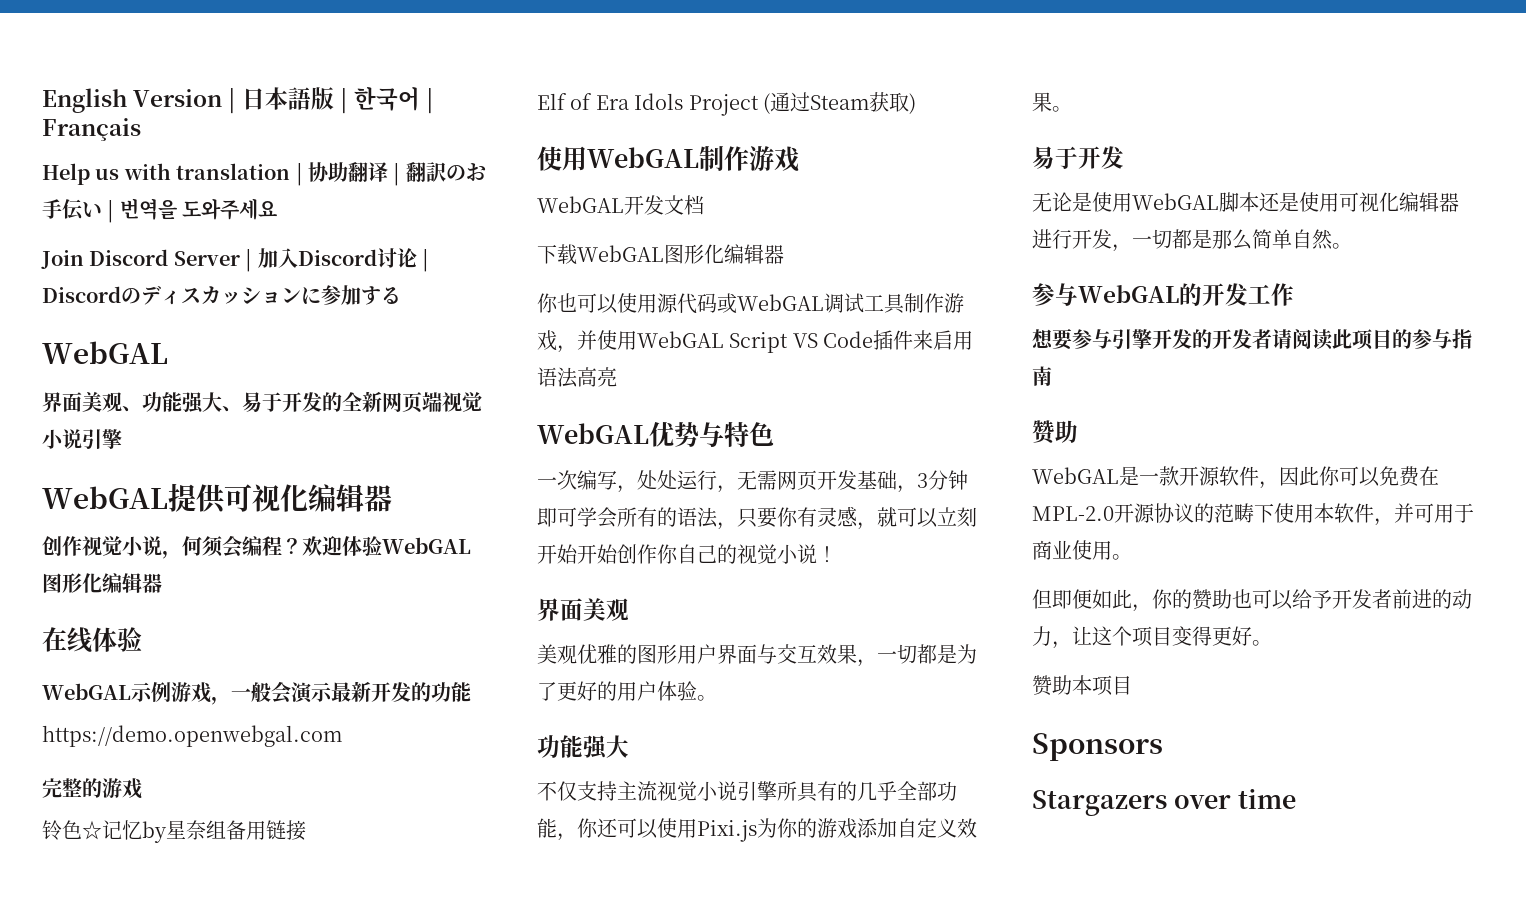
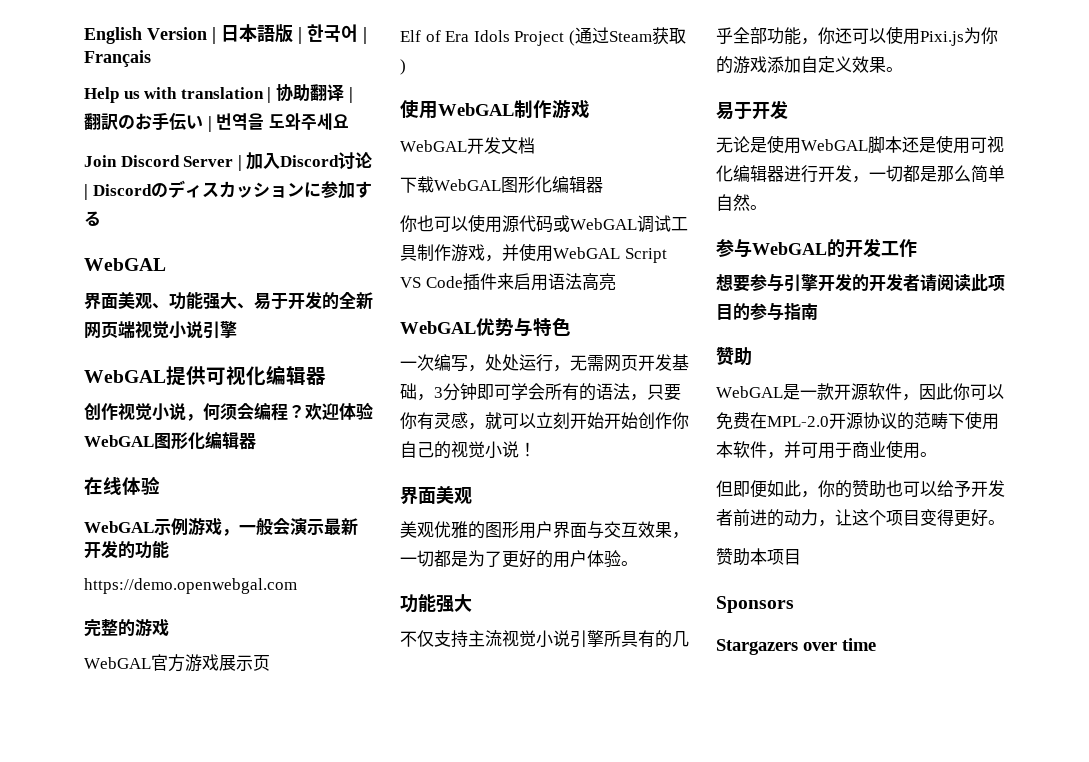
- 铃色☆记忆by星奈组备用链接
+ WebGAL官方游戏展示页

